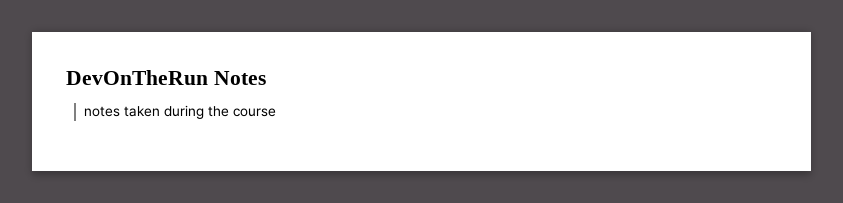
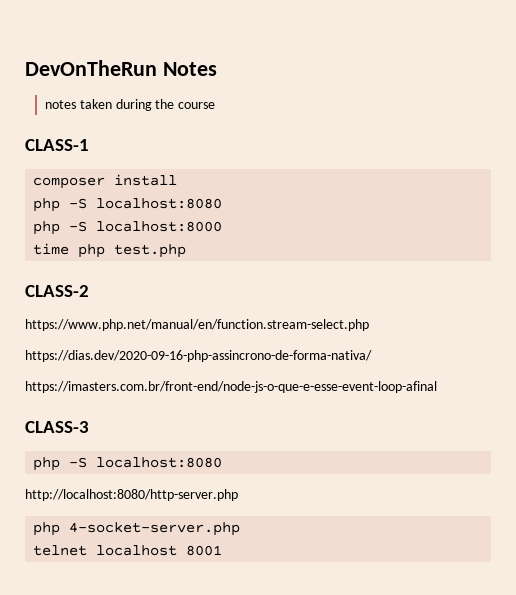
+ CLASS-1
+ composer install
+ php -S localhost:8080
+ php -S localhost:8000
+ time php test.php
+ CLASS-2
+ https://www.php.net/manual/en/function.stream-select.php
+ https://dias.dev/2020-09-16-php-assincrono-de-forma-nativa/
+ https://imasters.com.br/front-end/node-js-o-que-e-esse-event-loop-afinal
+ CLASS-3
+ php -S localhost:8080
+ http://localhost:8080/http-server.php
+ php 4-socket-server.php
+ telnet localhost 8001

